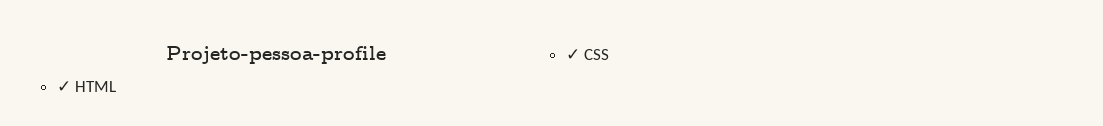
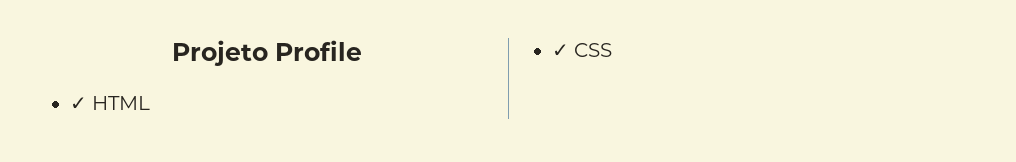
- Projeto-pessoa-profile
+ Projeto Profile

